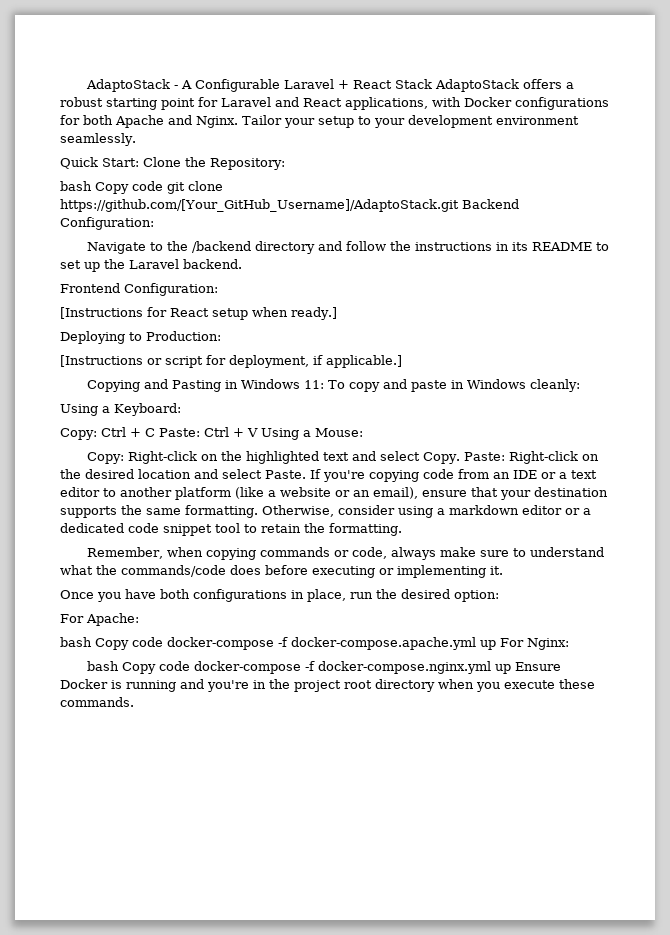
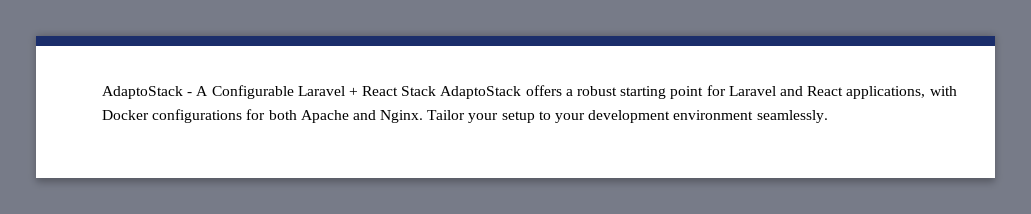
- Quick Start: Clone the Repository:
- bash Copy code git clone https://github.com/[Your_GitHub_Username]/AdaptoStack.git Backend Configuration:
- Navigate to the /backend directory and follow the instructions in its README to set up the Laravel backend.
- Frontend Configuration:
- [Instructions for React setup when ready.]
- Deploying to Production:
- [Instructions or script for deployment, if applicable.]
- Copying and Pasting in Windows 11: To copy and paste in Windows cleanly:
- Using a Keyboard:
- Copy: Ctrl + C Paste: Ctrl + V Using a Mouse:
- Copy: Right-click on the highlighted text and select Copy. Paste: Right-click on the desired location and select Paste. If you're copying code from an IDE or a text editor to another platform (like a website or an email), ensure that your destination supports the same formatting. Otherwise, consider using a markdown editor or a dedicated code snippet tool to retain the formatting.
- Remember, when copying commands or code, always make sure to understand what the commands/code does before executing or implementing it.
- Once you have both configurations in place, run the desired option:
- For Apache:
- bash Copy code docker-compose -f docker-compose.apache.yml up For Nginx:
- bash Copy code docker-compose -f docker-compose.nginx.yml up Ensure Docker is running and you're in the project root directory when you execute these commands.

